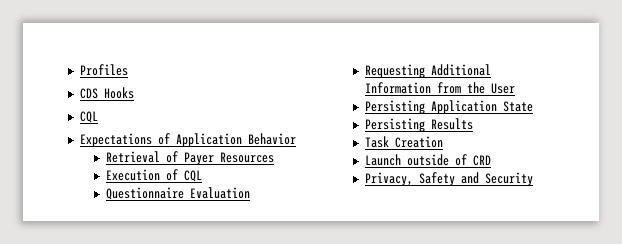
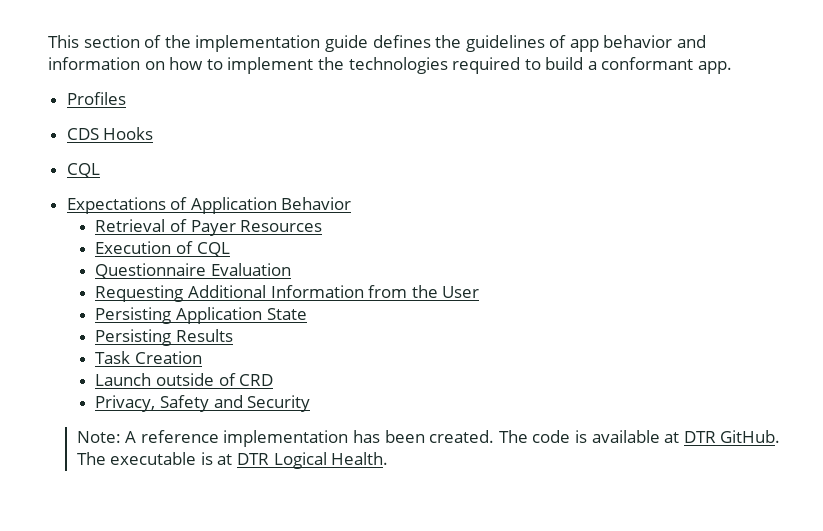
+ This section of the implementation guide defines the guidelines of app behavior and information on how to implement the technologies required to build a conformant app.
+ Note: A reference implementation has been created. The code is available at DTR GitHub. The executable is at DTR Logical Health.

